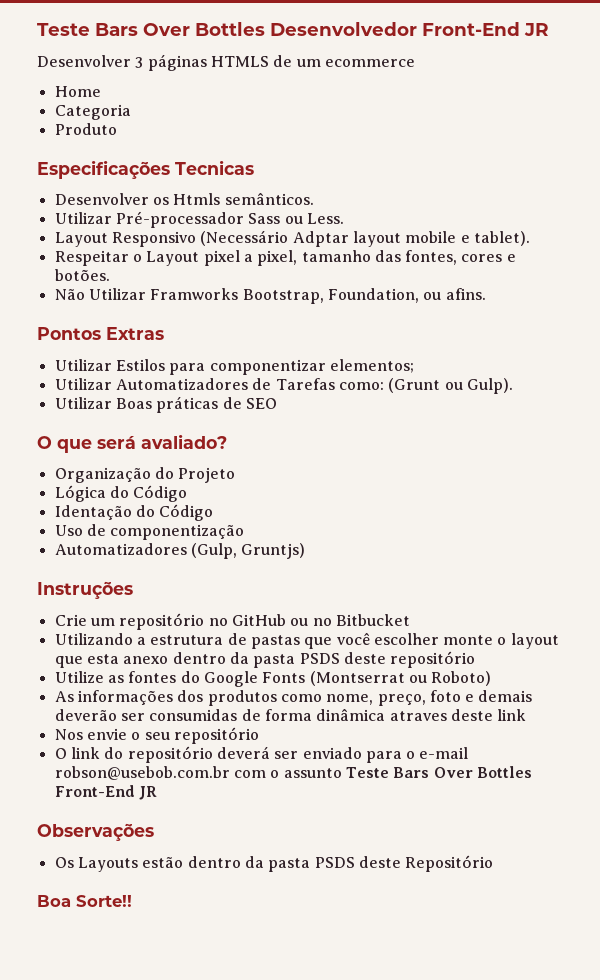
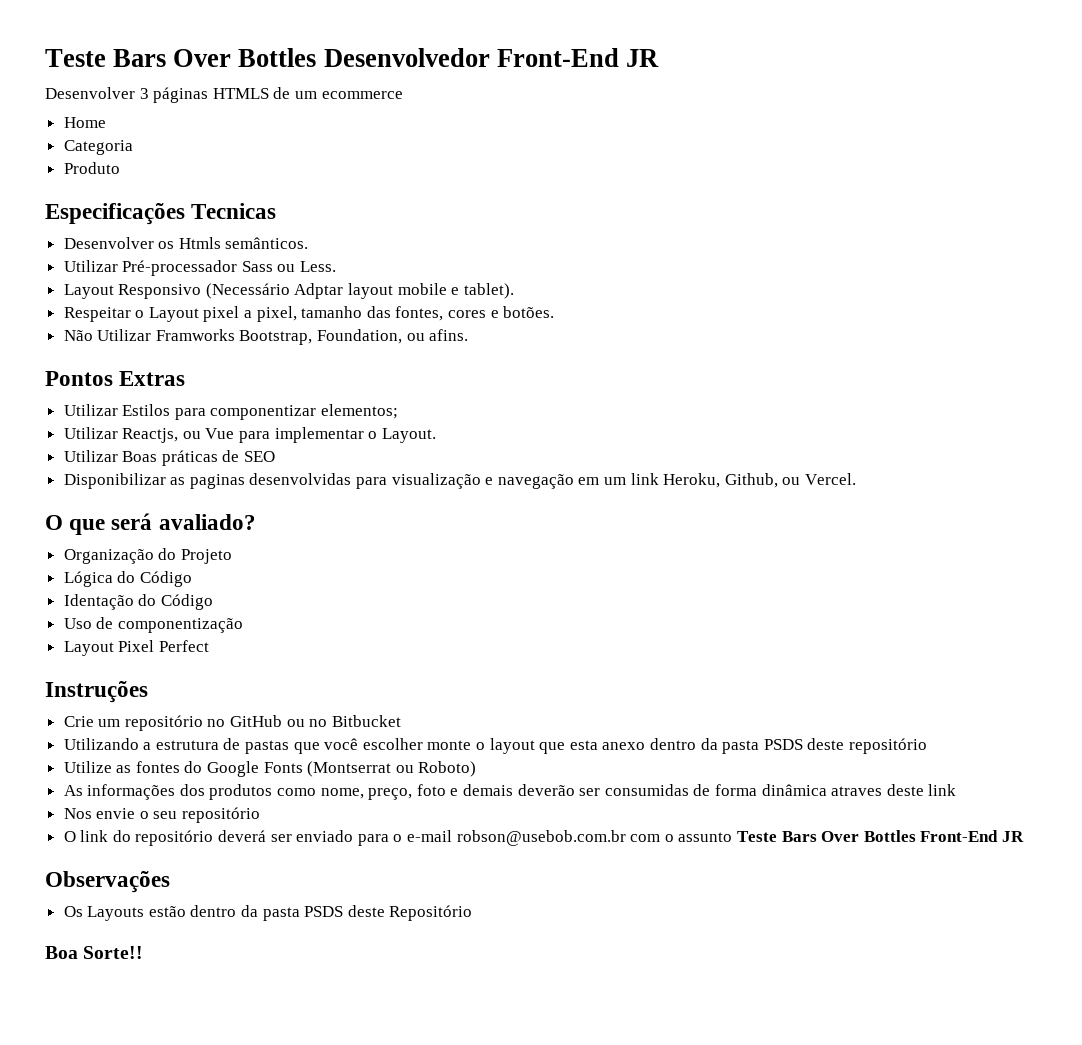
- Utilizar Automatizadores de Tarefas como: (Grunt ou Gulp).
+ Utilizar Reactjs, ou Vue para implementar o Layout.
+ Disponibilizar as paginas desenvolvidas para visualização e navegação em um link Heroku, Github, ou Vercel.
- Automatizadores (Gulp, Gruntjs)
+ Layout Pixel Perfect

